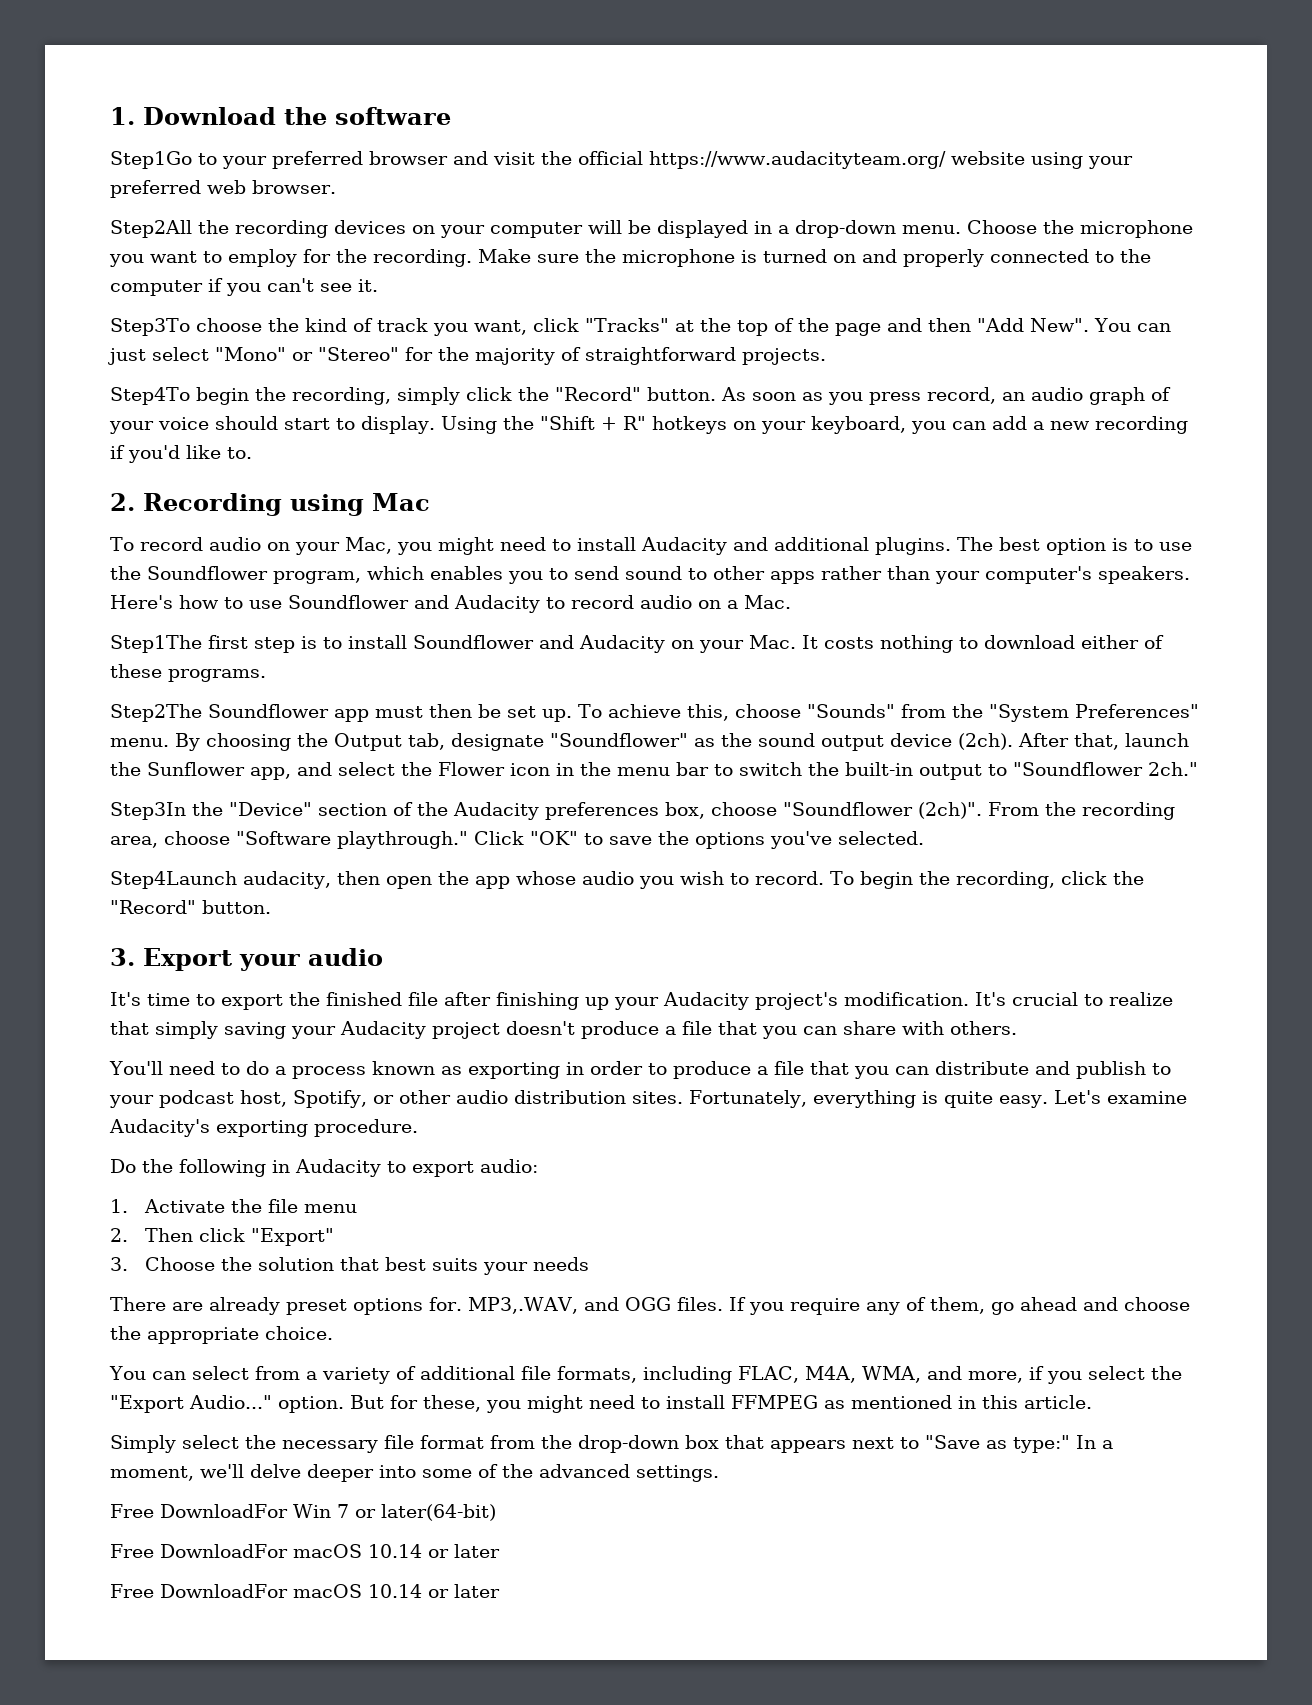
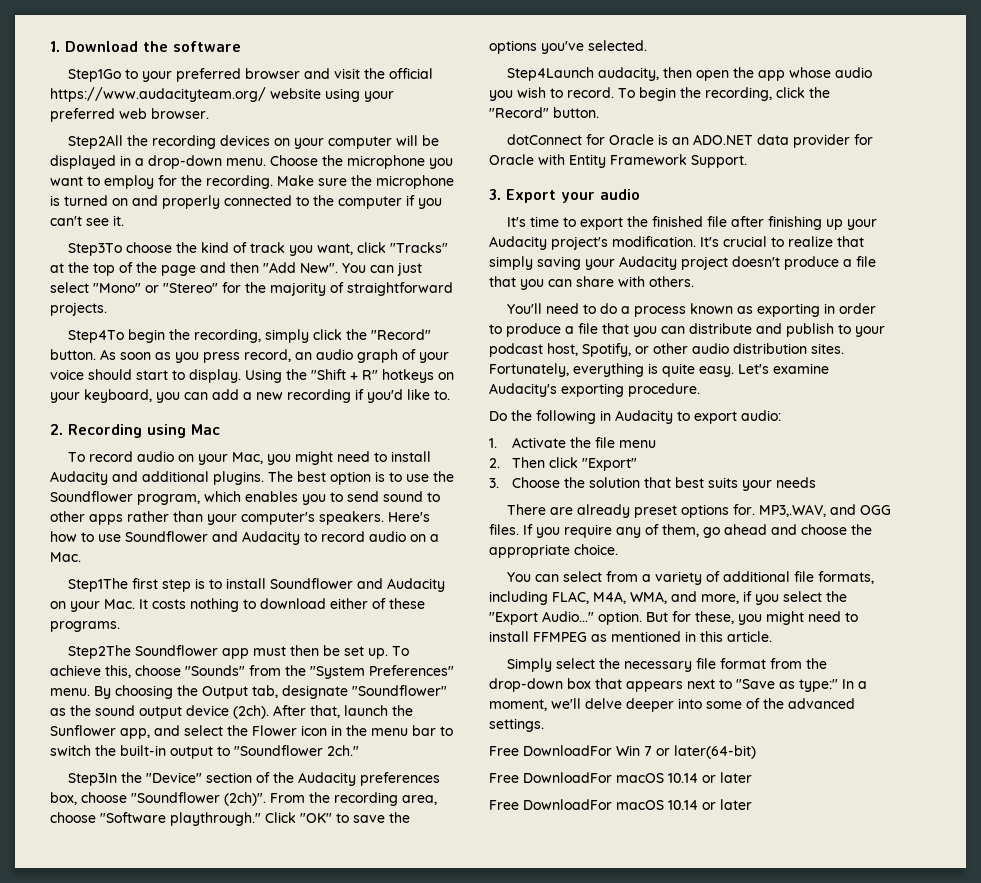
+ dotConnect for Oracle is an ADO.NET data provider for Oracle with Entity Framework Support.

